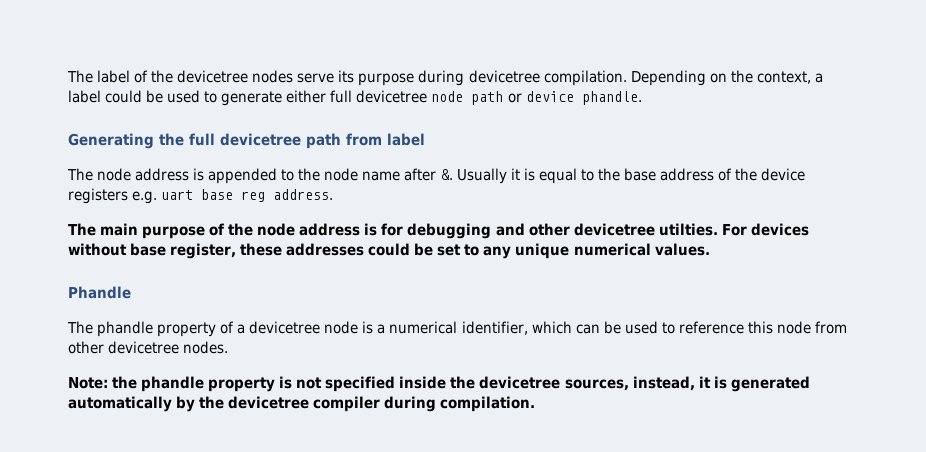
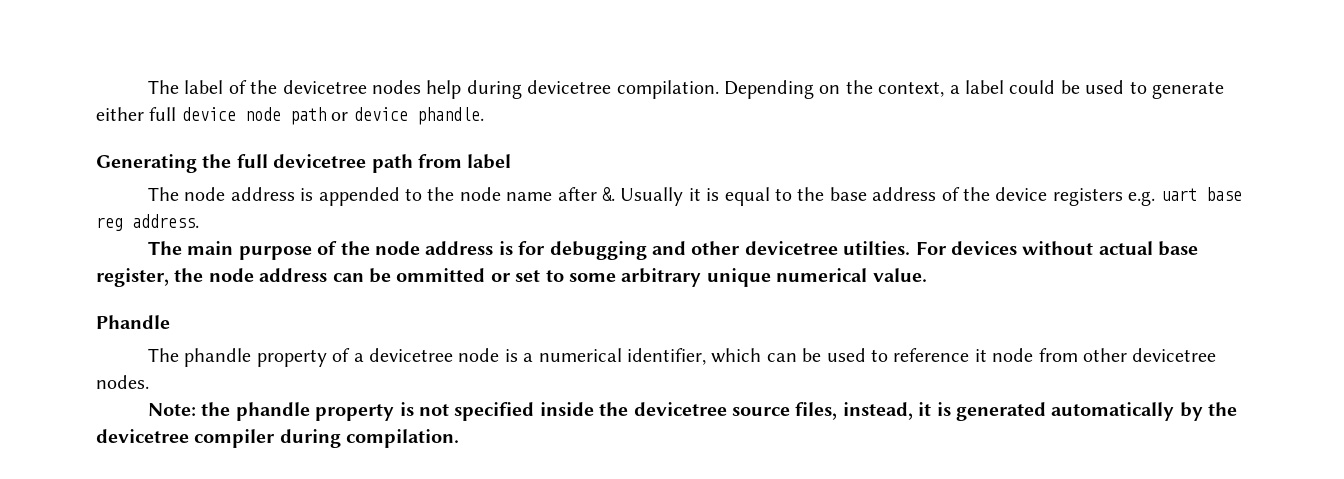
- The label of the devicetree nodes serve its purpose during devicetree compilation.
+ The label of the devicetree nodes help during devicetree compilation.
- Depending on the context, a label could be used to generate either full devicetree node path or device phandle.
+ Depending on the context, a label could be used to generate either full device node path or device phandle.
- For devices without base register, these addresses could be set to any unique numerical values.
+ For devices without actual base register, the node address can be ommitted or set to some arbitrary unique numerical value.
- The phandle property of a devicetree node is a numerical identifier, which can be used to reference this node from other devicetree nodes.
+ The phandle property of a devicetree node is a numerical identifier, which can be used to reference it node from other devicetree nodes.
- Note: the phandle property is not specified inside the devicetree sources, instead, it is generated automatically by the devicetree compiler during compilation.
+ Note: the phandle property is not specified inside the devicetree source files, instead, it is generated automatically by the devicetree compiler during compilation.

